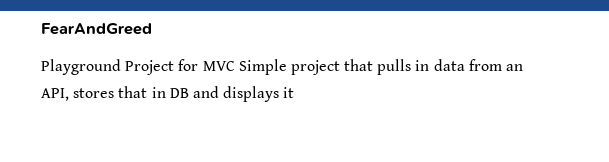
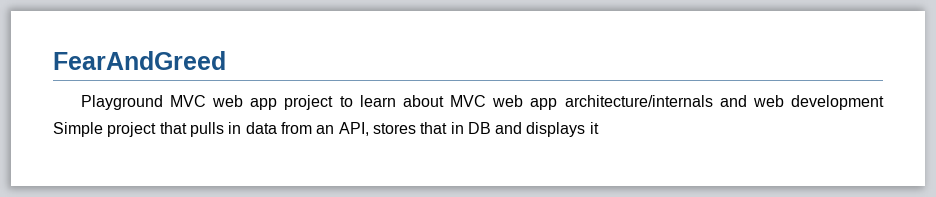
- Playground Project for MVC Simple project that pulls in data from an API, stores that in DB and displays it
+ Playground MVC web app project to learn about MVC web app architecture/internals and web development Simple project that pulls in data from an API, stores that in DB and displays it

